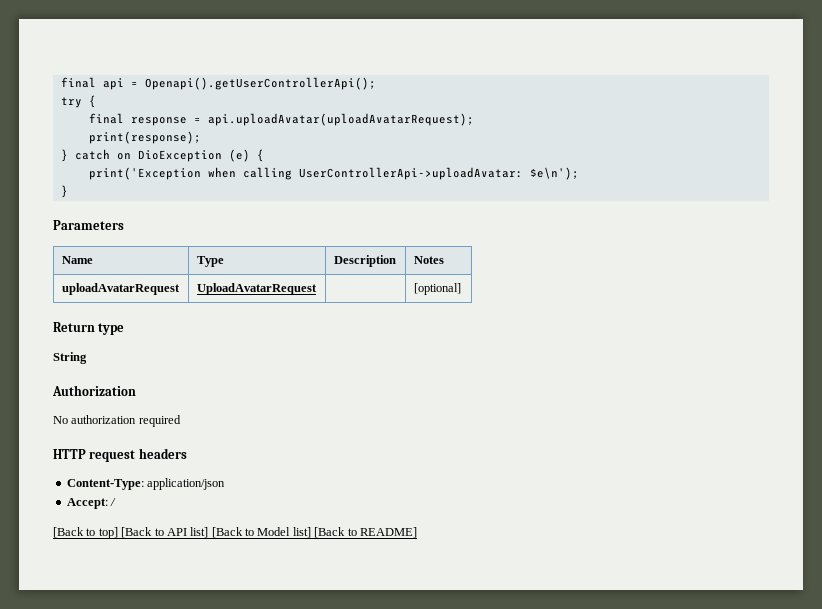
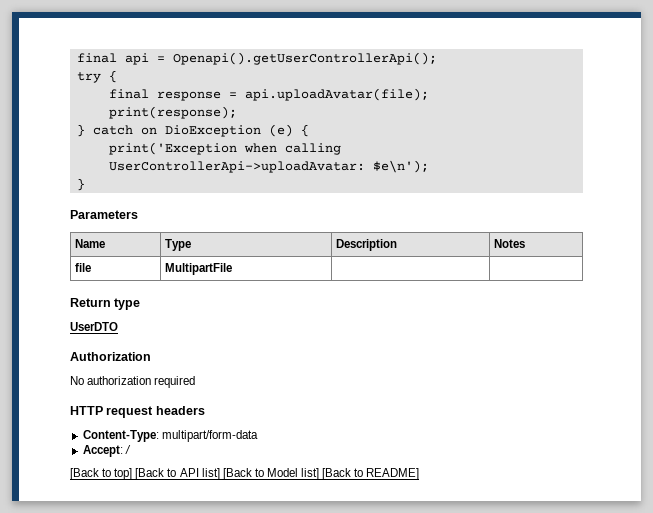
- final response = api.uploadAvatar(uploadAvatarRequest);
+ final response = api.uploadAvatar(file);
- uploadAvatarRequest | UploadAvatarRequest | | [optional]
+ file | MultipartFile | |
- String
+ UserDTO
- Content-Type: application/json
+ Content-Type: multipart/form-data

